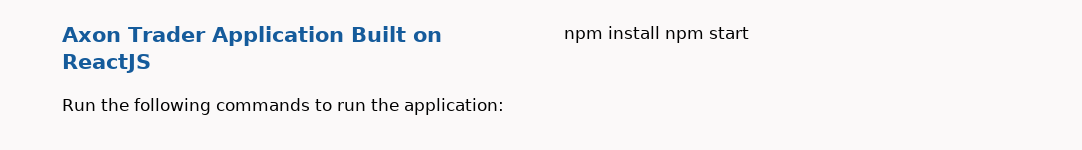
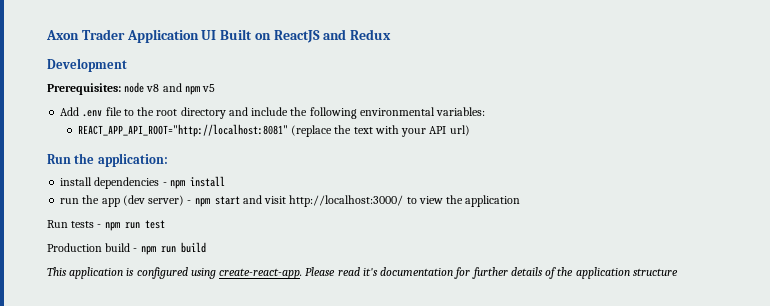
- Axon Trader Application Built on ReactJS
- Run the following commands to run the application: npm install npm start
+ Axon Trader Application UI Built on ReactJS and Redux
+ Development
+ Prerequisites: node v8 and npm v5
+ Add .env file to the root directory and include the following environmental variables:
+ REACT_APP_API_ROOT="http://localhost:8081" (replace the text with your API url)
+ Run the application:
+ install dependencies - npm install
+ run the app (dev server) - npm start and visit http://localhost:3000/ to view the application
+ Run tests - npm run test
+ Production build - npm run build
+ This application is configured using create-react-app. Please read it's documentation for further details of the application structure

